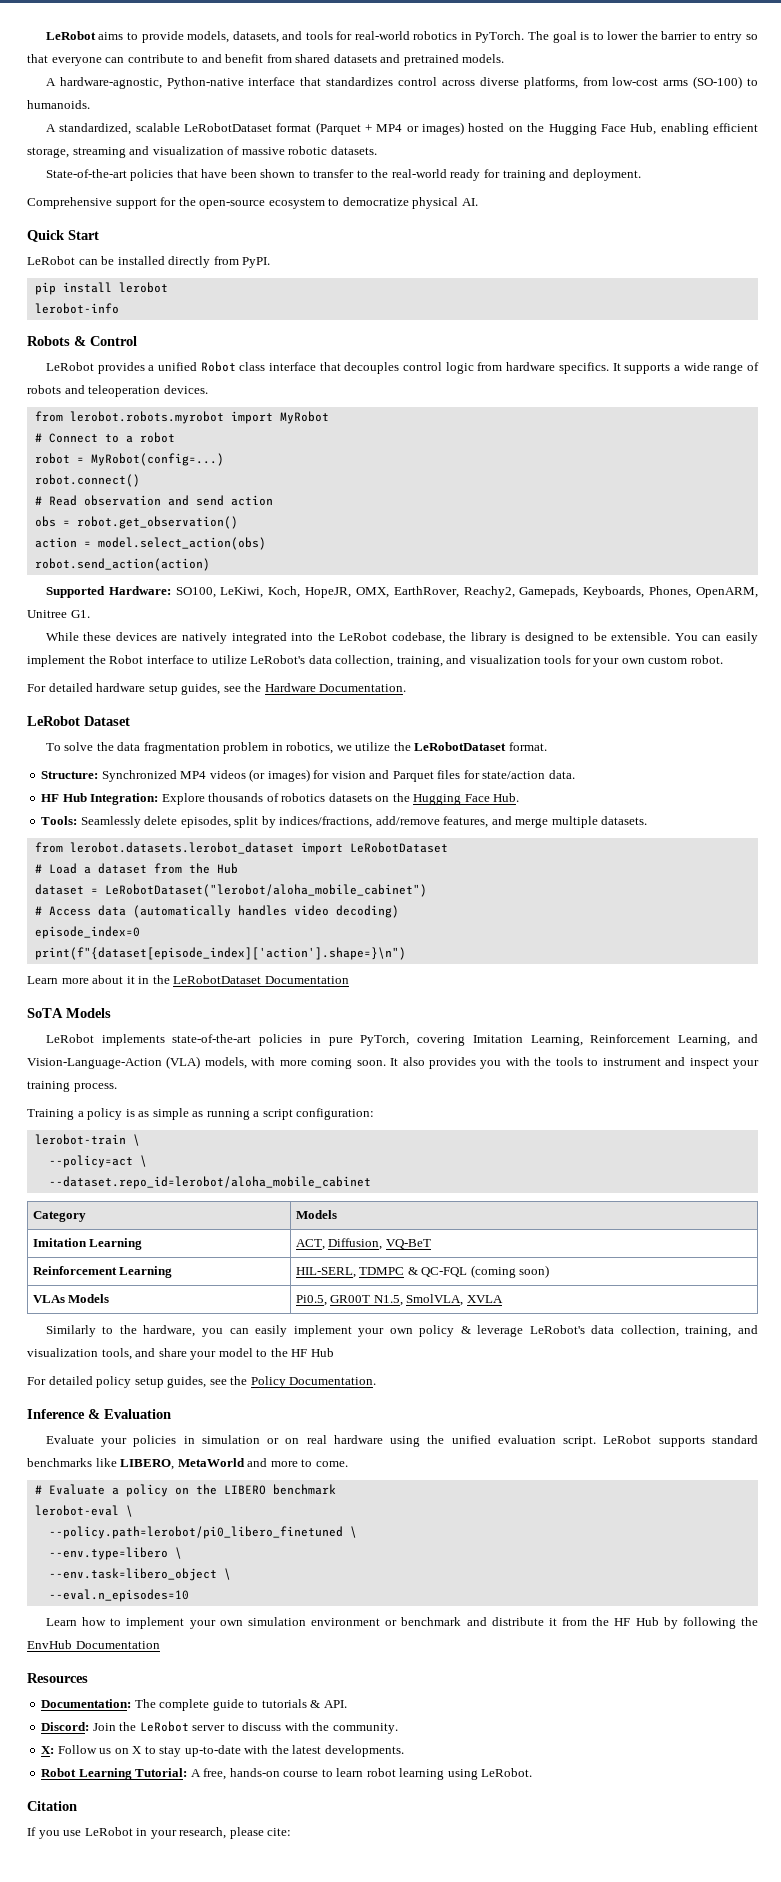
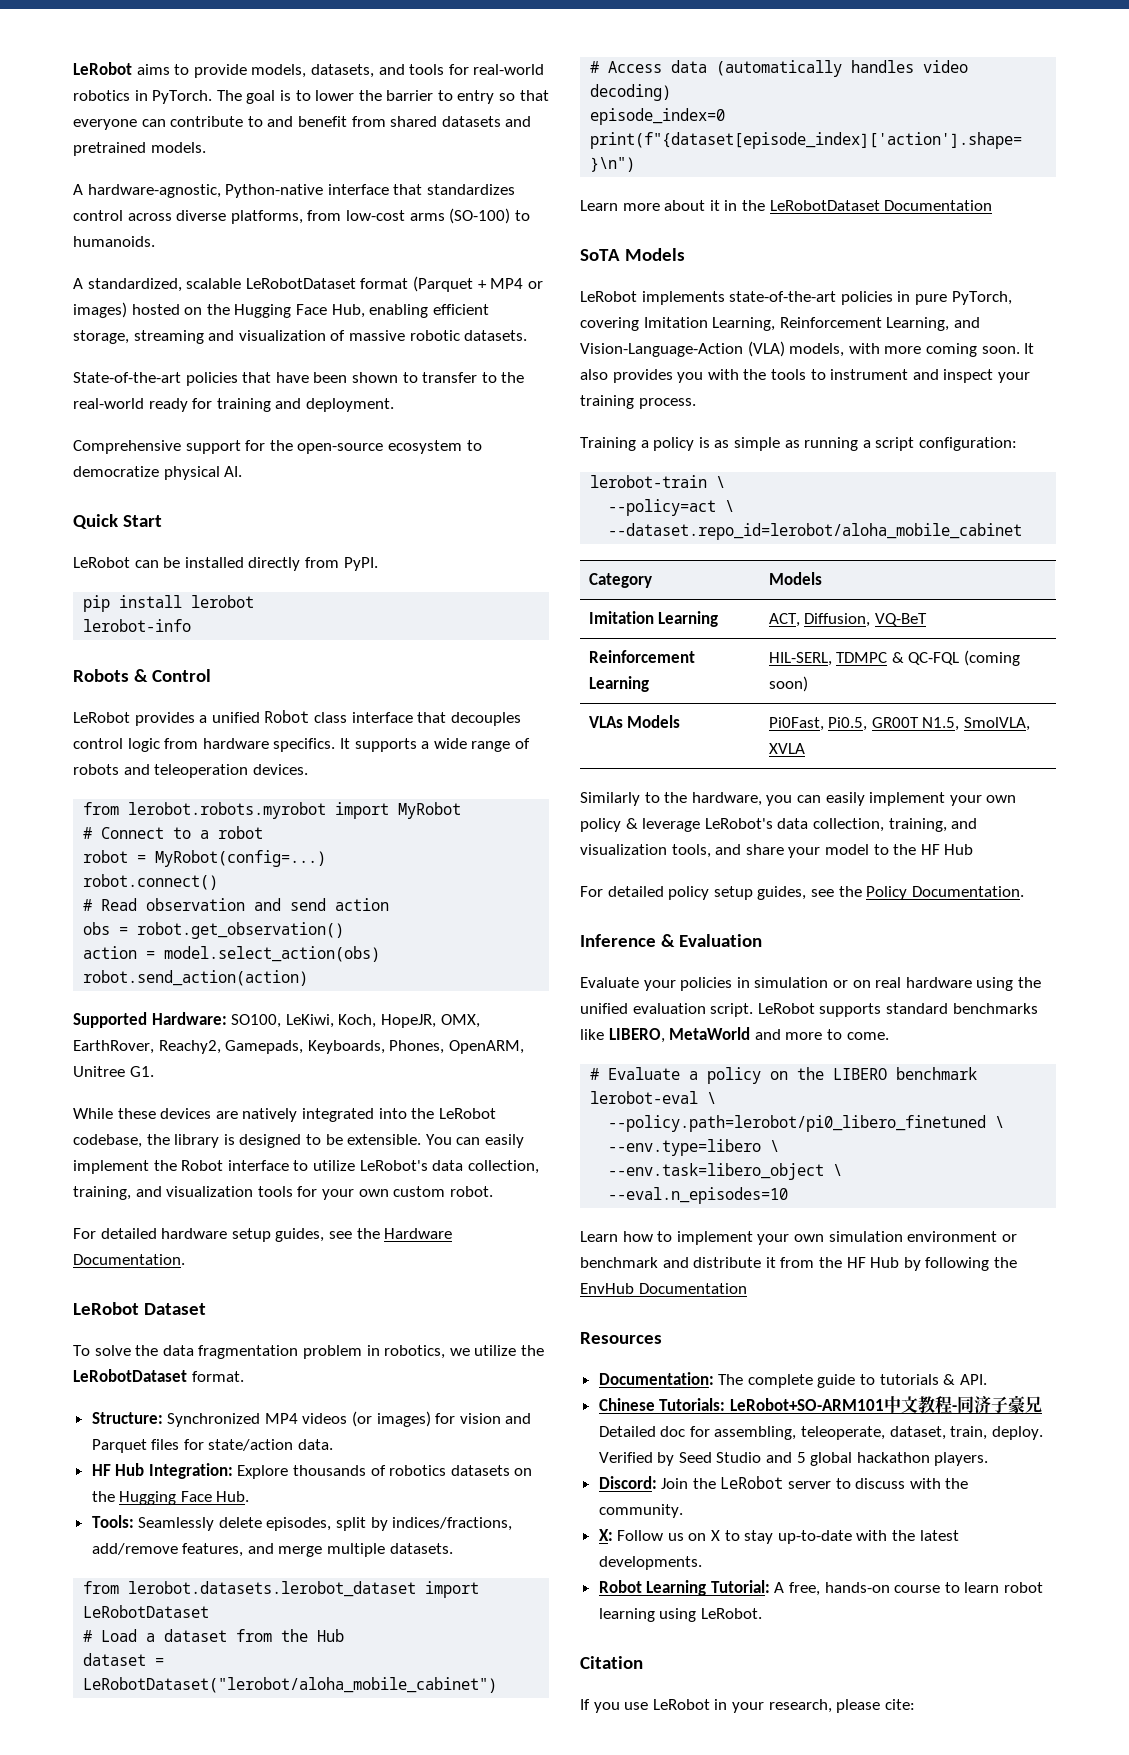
- VLAs Models | Pi0.5, GR00T N1.5, SmolVLA, XVLA
+ VLAs Models | Pi0Fast, Pi0.5, GR00T N1.5, SmolVLA, XVLA
+ Chinese Tutorials: LeRobot+SO-ARM101中文教程-同济子豪兄Detailed doc for assembling, teleoperate, dataset, train, deploy. Verified by Seed Studio and 5 global hackathon players.

